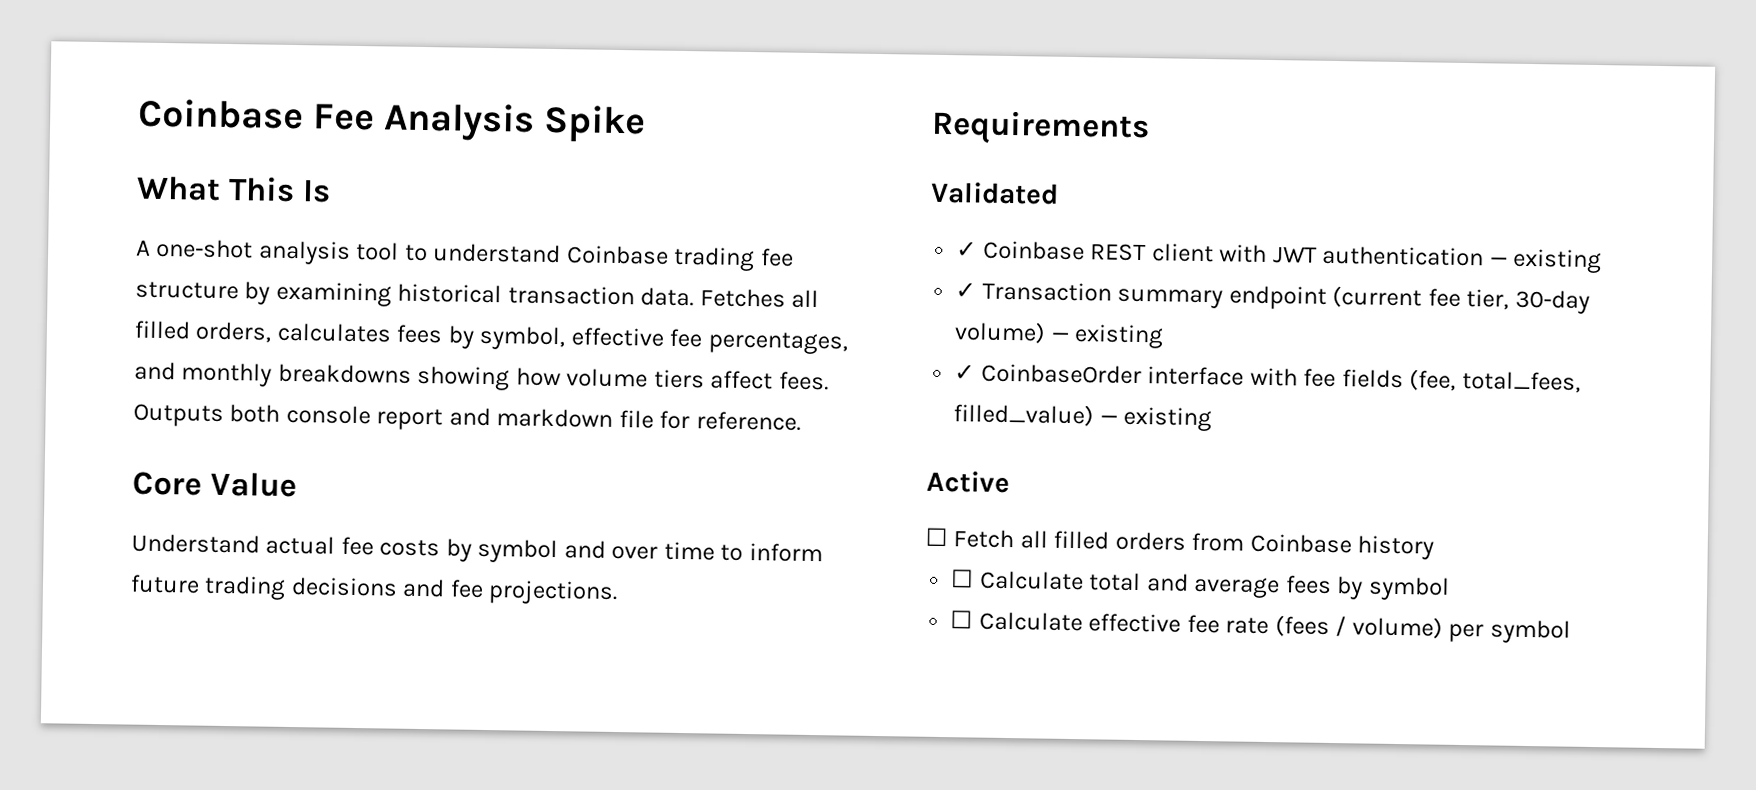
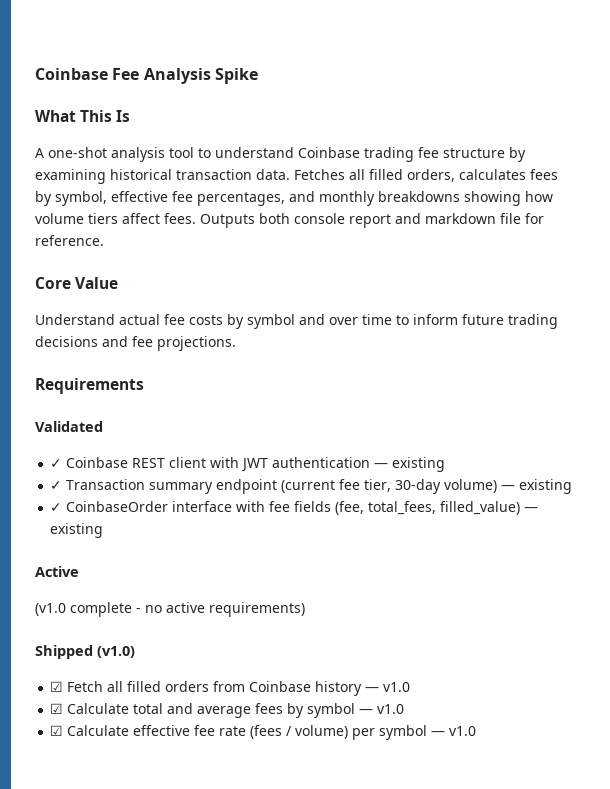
- ☐ Fetch all filled orders from Coinbase history
- ☐ Calculate total and average fees by symbol
- ☐ Calculate effective fee rate (fees / volume) per symbol
+ (v1.0 complete - no active requirements)
+ Shipped (v1.0)
+ ☑ Fetch all filled orders from Coinbase history — v1.0
+ ☑ Calculate total and average fees by symbol — v1.0
+ ☑ Calculate effective fee rate (fees / volume) per symbol — v1.0

